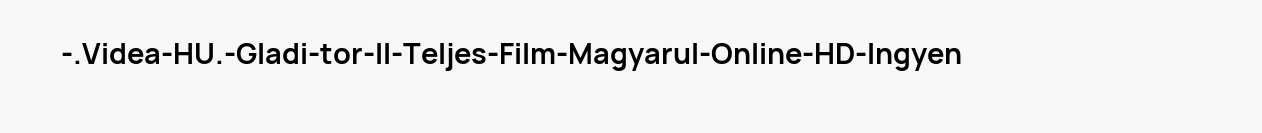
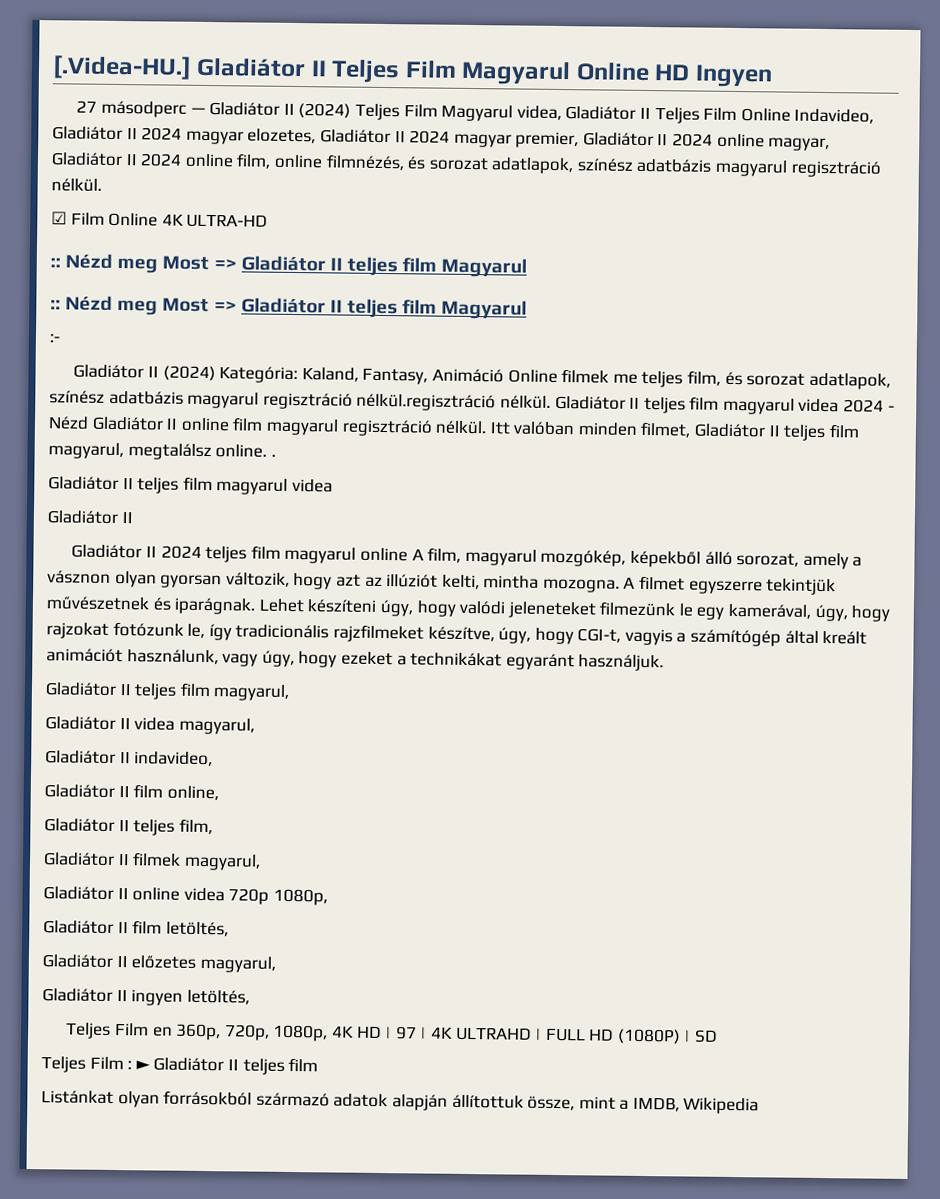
- -.Videa-HU.-Gladi-tor-II-Teljes-Film-Magyarul-Online-HD-Ingyen
+ [.Videa-HU.] Gladiátor II Teljes Film Magyarul Online HD Ingyen
+ 27 másodperc — Gladiátor II (2024) Teljes Film Magyarul videa, Gladiátor II Teljes Film Online Indavideo, Gladiátor II 2024 magyar elozetes, Gladiátor II 2024 magyar premier, Gladiátor II 2024 online magyar, Gladiátor II 2024 online film, online filmnézés, és sorozat adatlapok, színész adatbázis magyarul regisztráció nélkül.
+ ☑ Film Online 4K ULTRA-HD
+ :: Nézd meg Most => Gladiátor II teljes film Magyarul
+ :: Nézd meg Most => Gladiátor II teljes film Magyarul
+ :-
+ Gladiátor II (2024) Kategória: Kaland, Fantasy, Animáció Online filmek me teljes film, és sorozat adatlapok, színész adatbázis magyarul regisztráció nélkül.regisztráció nélkül. Gladiátor II teljes film magyarul videa 2024 - Nézd Gladiátor II online film magyarul regisztráció nélkül. Itt valóban minden filmet, Gladiátor II teljes film magyarul, megtalálsz online. .
+ Gladiátor II teljes film magyarul videa
+ Gladiátor II
+ Gladiátor II 2024 teljes film magyarul online A film, magyarul mozgókép, képekből álló sorozat, amely a vásznon olyan gyorsan változik, hogy azt az illúziót kelti, mintha mozogna. A filmet egyszerre tekintjük művészetnek és iparágnak. Lehet készíteni úgy, hogy valódi jeleneteket filmezünk le egy kamerával, úgy, hogy rajzokat fotózunk le, így tradicionális rajzfilmeket készítve, úgy, hogy CGI-t, vagyis a számítógép által kreált animációt használunk, vagy úgy, hogy ezeket a technikákat egyaránt használjuk.
+ Gladiátor II teljes film magyarul,
+ Gladiátor II videa magyarul,
+ Gladiátor II indavideo,
+ Gladiátor II film online,
+ Gladiátor II teljes film,
+ Gladiátor II filmek magyarul,
+ Gladiátor II online videa 720p 1080p,
+ Gladiátor II film letöltés,
+ Gladiátor II előzetes magyarul,
+ Gladiátor II ingyen letöltés,
+ Teljes Film en 360p, 720p, 1080p, 4K HD | 97 | 4K ULTRAHD | FULL HD (1080P) | SD
+ Teljes Film : ► Gladiátor II teljes film
+ Listánkat olyan forrásokból származó adatok alapján állítottuk össze, mint a IMDB, Wikipedia

